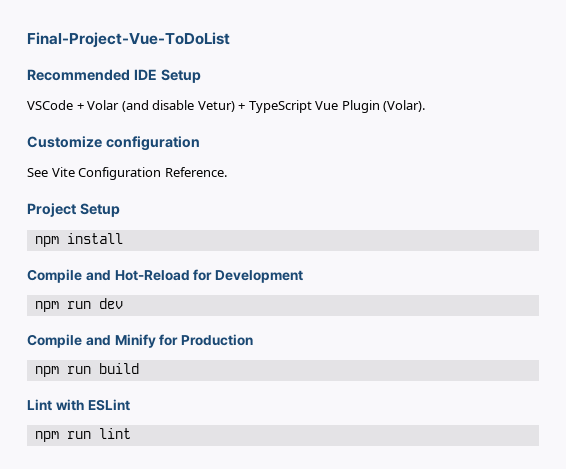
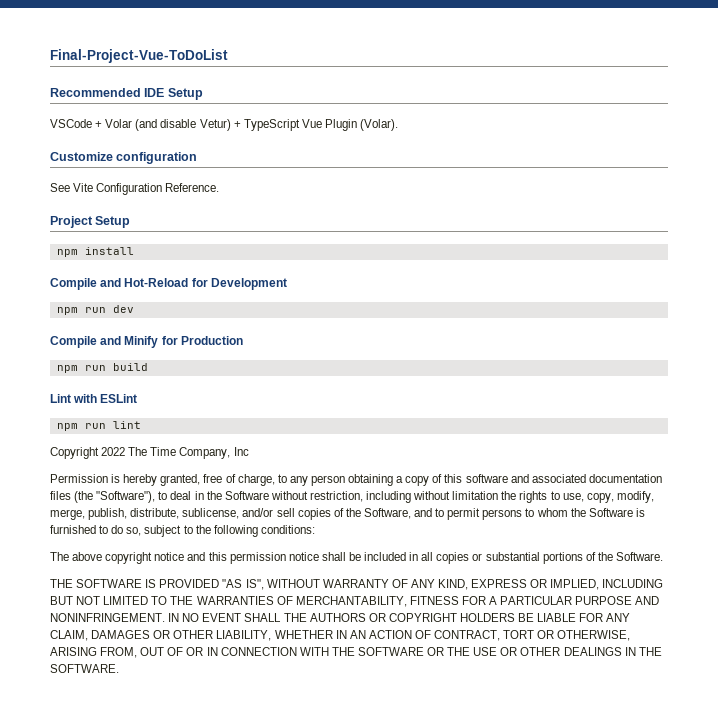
+ Copyright 2022 The Time Company, Inc
+ Permission is hereby granted, free of charge, to any person obtaining a copy of this software and associated documentation files (the "Software"), to deal in the Software without restriction, including without limitation the rights to use, copy, modify, merge, publish, distribute, sublicense, and/or sell copies of the Software, and to permit persons to whom the Software is furnished to do so, subject to the following conditions:
+ The above copyright notice and this permission notice shall be included in all copies or substantial portions of the Software.
+ THE SOFTWARE IS PROVIDED "AS IS", WITHOUT WARRANTY OF ANY KIND, EXPRESS OR IMPLIED, INCLUDING BUT NOT LIMITED TO THE WARRANTIES OF MERCHANTABILITY, FITNESS FOR A PARTICULAR PURPOSE AND NONINFRINGEMENT. IN NO EVENT SHALL THE AUTHORS OR COPYRIGHT HOLDERS BE LIABLE FOR ANY CLAIM, DAMAGES OR OTHER LIABILITY, WHETHER IN AN ACTION OF CONTRACT, TORT OR OTHERWISE, ARISING FROM, OUT OF OR IN CONNECTION WITH THE SOFTWARE OR THE USE OR OTHER DEALINGS IN THE SOFTWARE.

